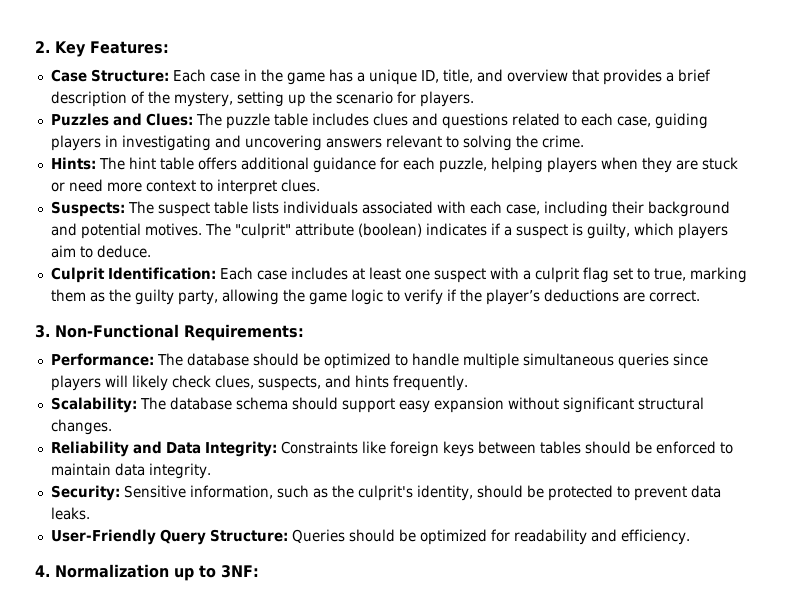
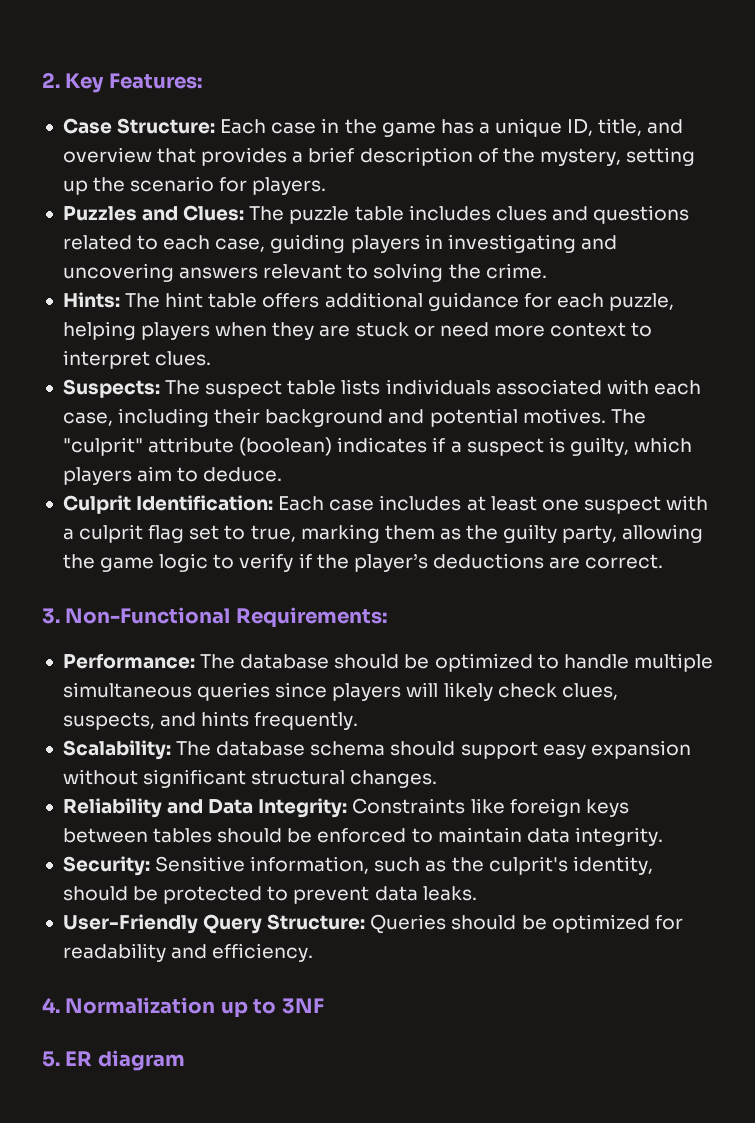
- 4. Normalization up to 3NF:
+ 4. Normalization up to 3NF
+ 5. ER diagram

